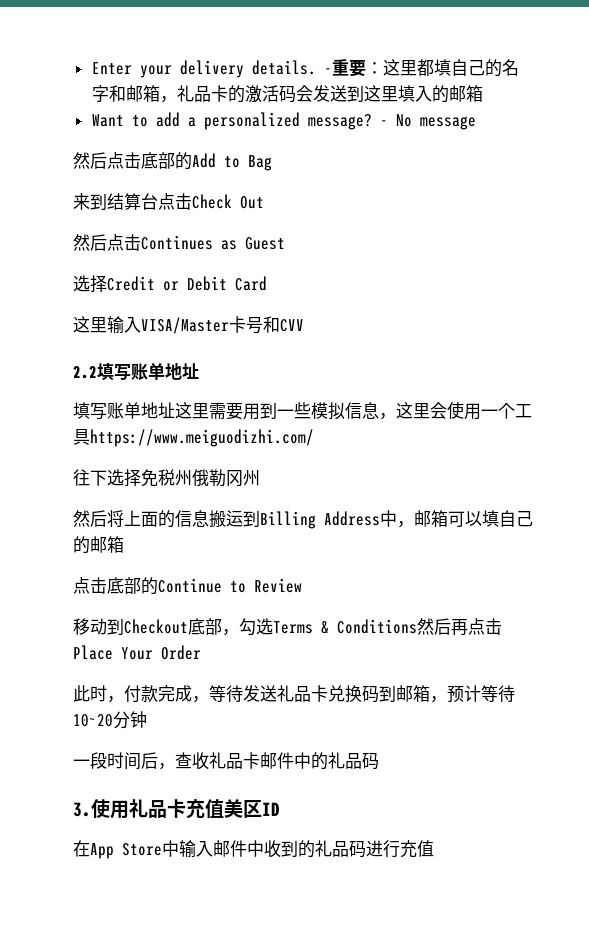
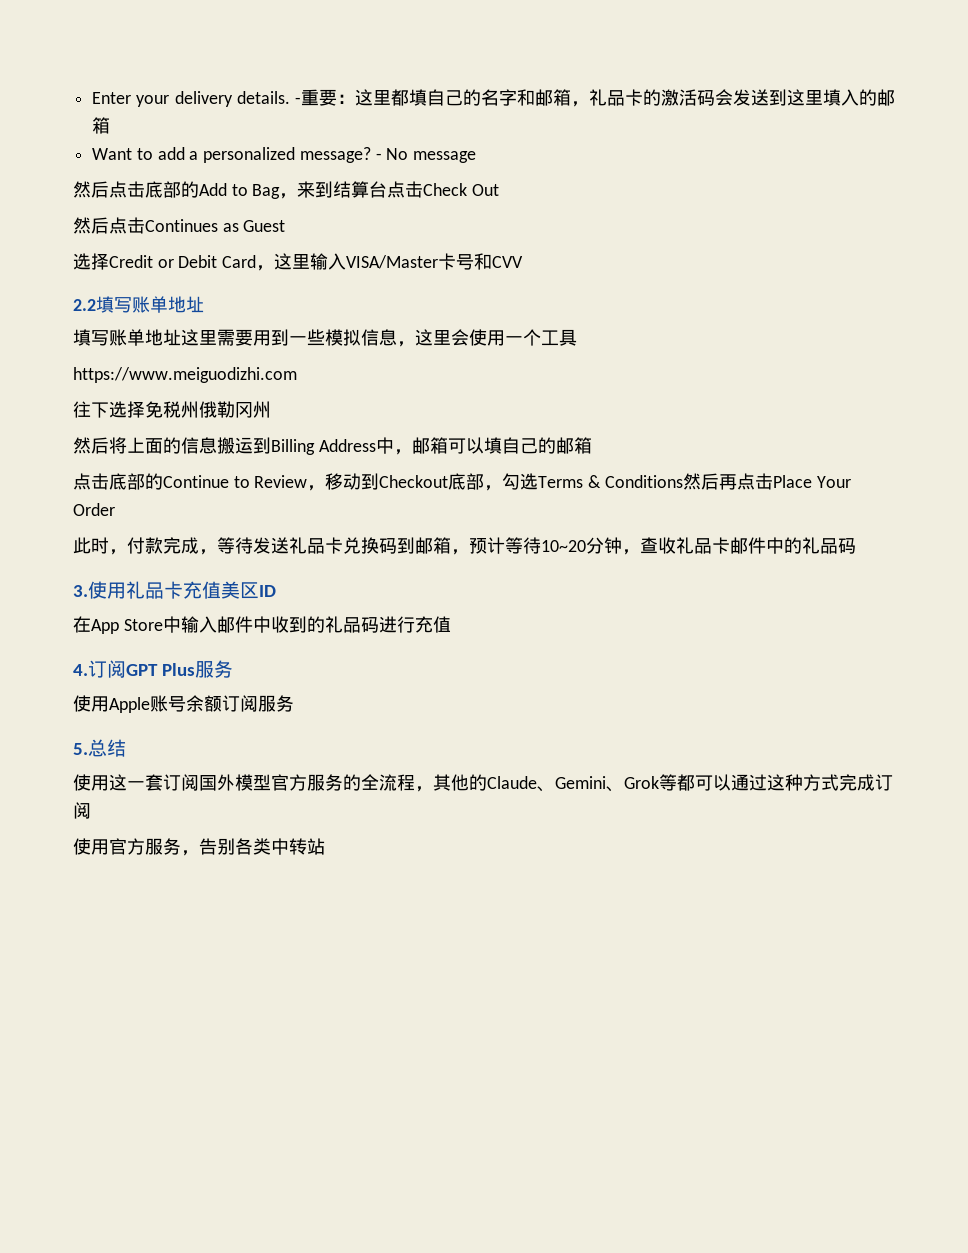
- 然后点击底部的Add to Bag
- 来到结算台点击Check Out
+ 然后点击底部的Add to Bag，来到结算台点击Check Out
- 选择Credit or Debit Card
- 这里输入VISA/Master卡号和CVV
+ 选择Credit or Debit Card，这里输入VISA/Master卡号和CVV
- 填写账单地址这里需要用到一些模拟信息，这里会使用一个工具https://www.meiguodizhi.com/
+ 填写账单地址这里需要用到一些模拟信息，这里会使用一个工具
+ https://www.meiguodizhi.com
- 点击底部的Continue to Review
- 移动到Checkout底部，勾选Terms & Conditions然后再点击Place Your Order
+ 点击底部的Continue to Review，移动到Checkout底部，勾选Terms & Conditions然后再点击Place Your Order
- 此时，付款完成，等待发送礼品卡兑换码到邮箱，预计等待10~20分钟
- 一段时间后，查收礼品卡邮件中的礼品码
+ 此时，付款完成，等待发送礼品卡兑换码到邮箱，预计等待10~20分钟，查收礼品卡邮件中的礼品码
+ 4.订阅GPT Plus服务
+ 使用Apple账号余额订阅服务
+ 5.总结
+ 使用这一套订阅国外模型官方服务的全流程，其他的Claude、Gemini、Grok等都可以通过这种方式完成订阅
+ 使用官方服务，告别各类中转站

